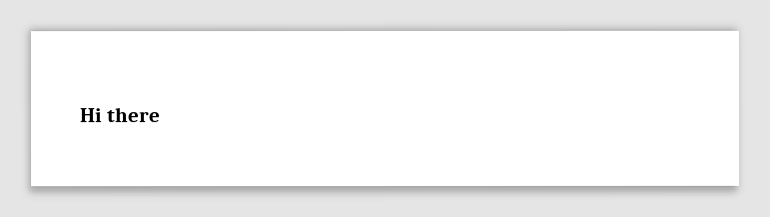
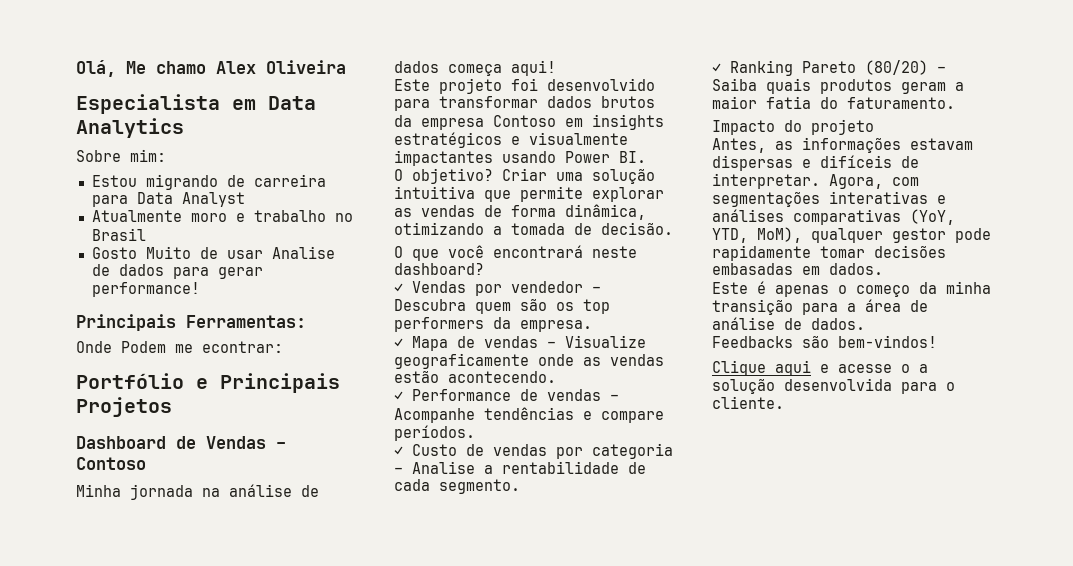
- Hi there
+ Olá, Me chamo Alex Oliveira
+ Especialista em Data Analytics
+ Sobre mim:
+ Estou migrando de carreira para Data Analyst
+ Atualmente moro e trabalho no Brasil
+ Gosto Muito de usar Analise de dados para gerar performance!
+ Principais Ferramentas:
+ Onde Podem me econtrar:
+ Portfólio e Principais Projetos
+ Dashboard de Vendas – Contoso
+ Minha jornada na análise de dados começa aqui!
+ Este projeto foi desenvolvido para transformar dados brutos da empresa Contoso em insights estratégicos e visualmente impactantes usando Power BI.
+ O objetivo? Criar uma solução intuitiva que permite explorar as vendas de forma dinâmica, otimizando a tomada de decisão.
+ O que você encontrará neste dashboard?
+ ✓ Vendas por vendedor – Descubra quem são os top performers da empresa.
+ ✓ Mapa de vendas – Visualize geograficamente onde as vendas estão acontecendo.
+ ✓ Performance de vendas – Acompanhe tendências e compare períodos.
+ ✓ Custo de vendas por categoria – Analise a rentabilidade de cada segmento.
+ ✓ Ranking Pareto (80/20) – Saiba quais produtos geram a maior fatia do faturamento.
+ Impacto do projeto
+ Antes, as informações estavam dispersas e difíceis de interpretar. Agora, com segmentações interativas e análises comparativas (YoY, YTD, MoM), qualquer gestor pode rapidamente tomar decisões embasadas em dados.
+ Este é apenas o começo da minha transição para a área de análise de dados.
+ Feedbacks são bem-vindos!
+ Clique aqui e acesse o a solução desenvolvida para o cliente.

